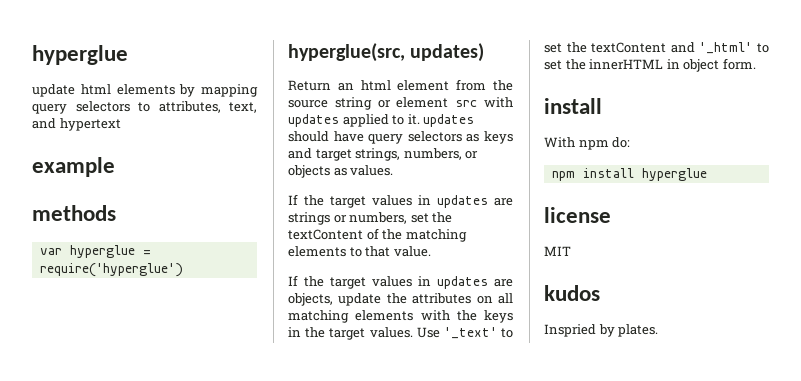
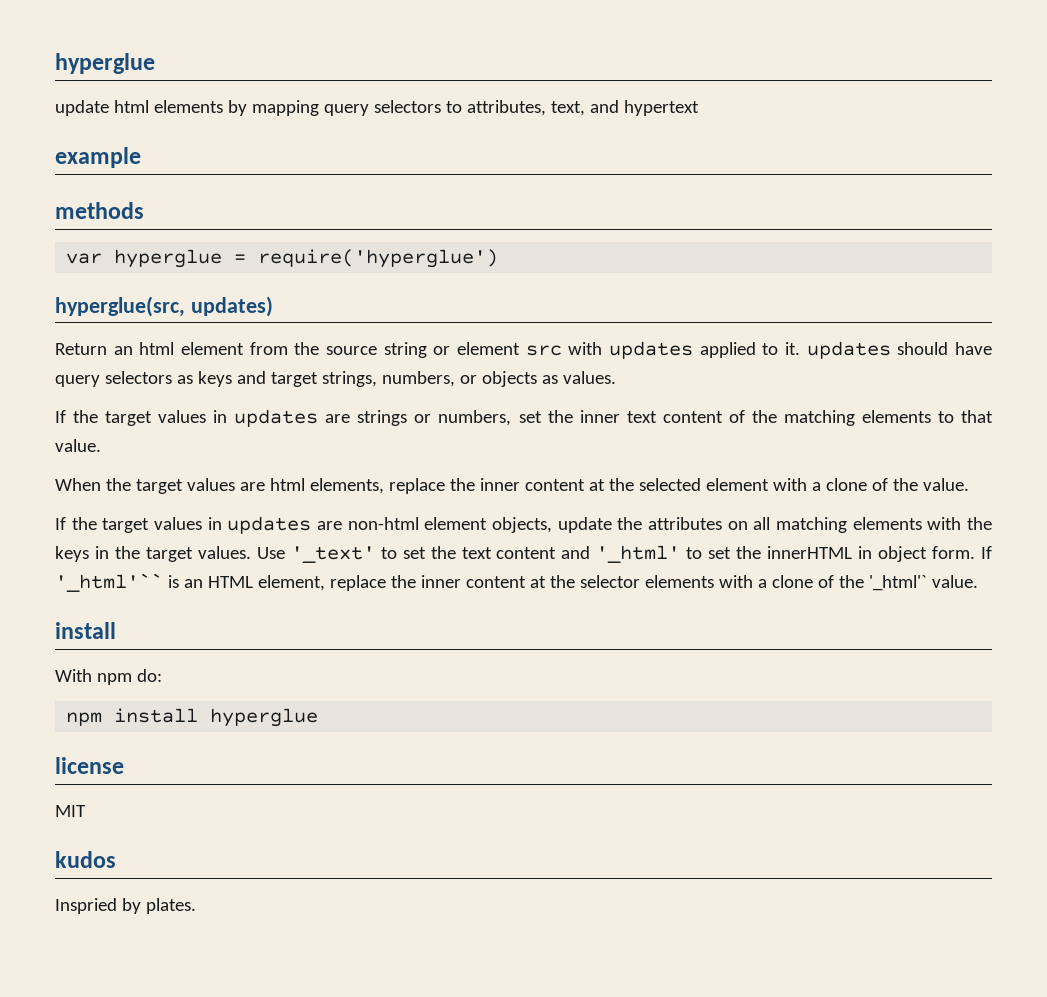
- If the target values in updates are strings or numbers, set the textContent of the matching elements to that value.
+ If the target values in updates are strings or numbers, set the inner text content of the matching elements to that value.
- If the target values in updates are objects, update the attributes on all matching elements with the keys in the target values.
+ When the target values are html elements, replace the inner content at the selected element with a clone of the value.
+ If the target values in updates are non-html element objects, update the attributes on all matching elements with the keys in the target values.
- Use '_text' to set the textContent and '_html' to set the innerHTML in object form.
+ Use '_text' to set the text content and '_html' to set the innerHTML in object form. If '_html'`` is an HTML element, replace the inner content at the selector elements with a clone of the '_html'` value.

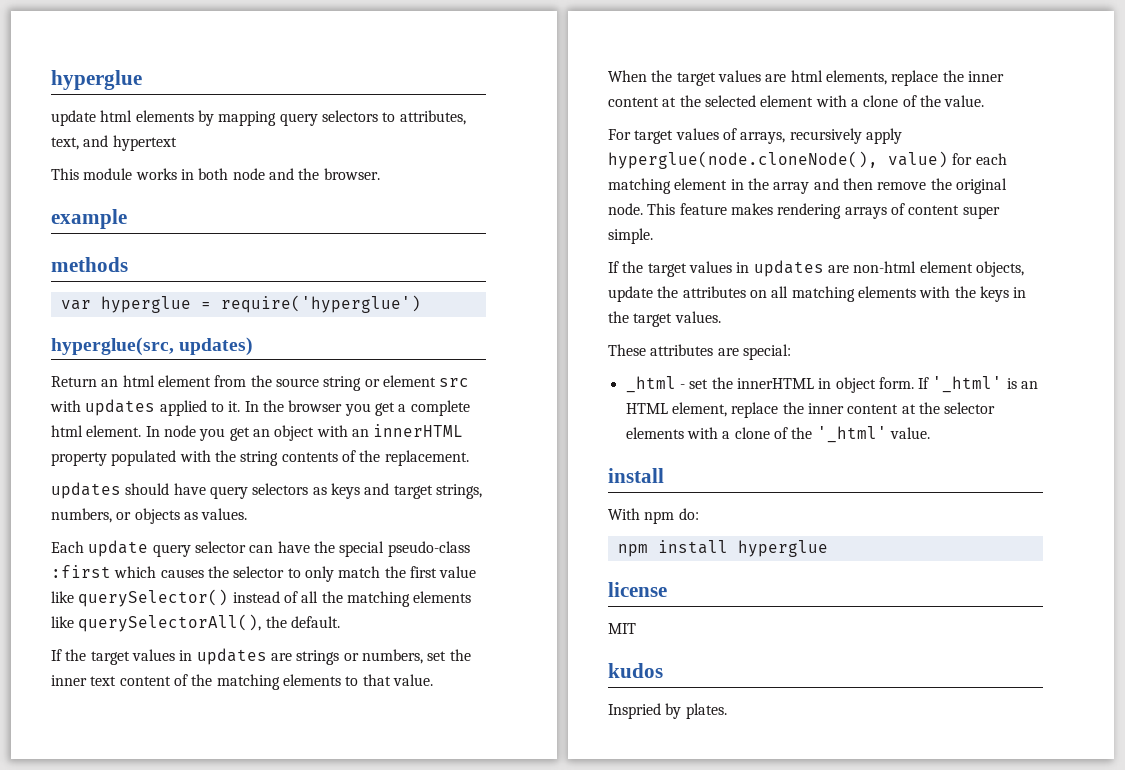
+ This module works in both node and the browser.
- Return an html element from the source string or element src with updates applied to it. updates should have query selectors as keys and target strings, numbers, or objects as values.
+ Return an html element from the source string or element src with updates applied to it. In the browser you get a complete html element. In node you get an object with an innerHTML property populated with the string contents of the replacement.
+ updates should have query selectors as keys and target strings, numbers, or objects as values.
+ Each update query selector can have the special pseudo-class :first which causes the selector to only match the first value like querySelector() instead of all the matching elements like querySelectorAll(), the default.
+ For target values of arrays, recursively apply hyperglue(node.cloneNode(), value) for each matching element in the array and then remove the original node. This feature makes rendering arrays of content super simple.
- If the target values in updates are non-html element objects, update the attributes on all matching elements with the keys in the target values. Use '_text' to set the text content and '_html' to set the innerHTML in object form.
+ If the target values in updates are non-html element objects, update the attributes on all matching elements with the keys in the target values.
+ These attributes are special:
+ _html - set the innerHTML in object form.
- If '_html'`` is an HTML element, replace the inner content at the selector elements with a clone of the '_html'` value.
+ If '_html' is an HTML element, replace the inner content at the selector elements with a clone of the '_html' value.

